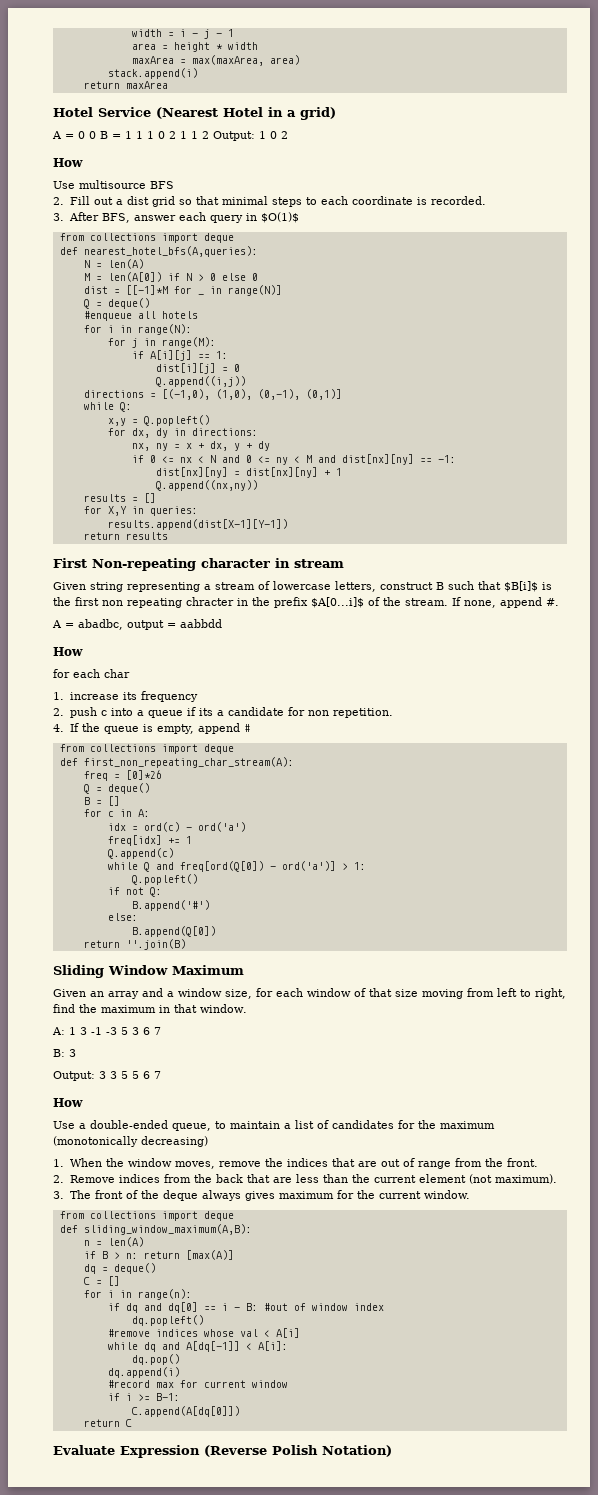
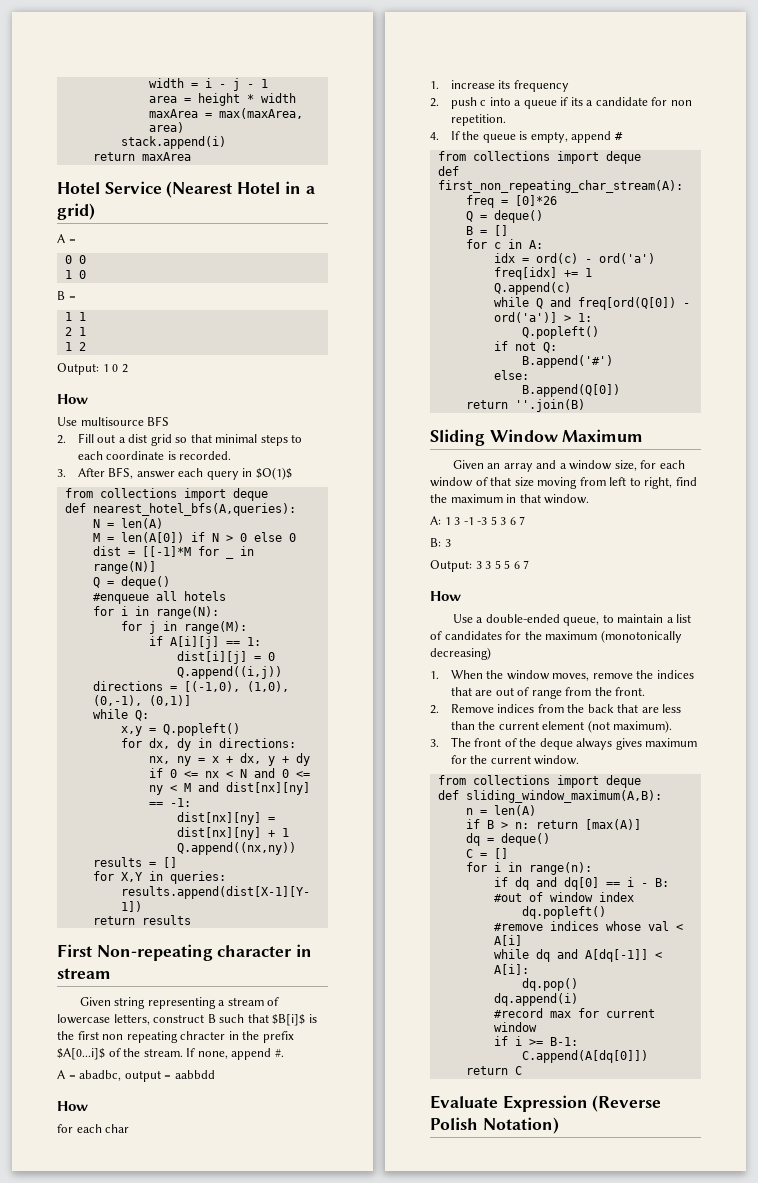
  Hotel Service (Nearest Hotel in a grid)
- A = 0 0 B = 1 1 1 0 2 1 1 2 Output: 1 0 2
+ A =
+ 0 0
+ 1 0
+ B =
+ 1 1
+ 2 1
+ 1 2
+ Output: 1 0 2

